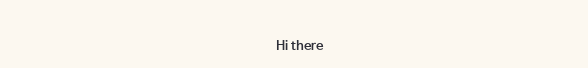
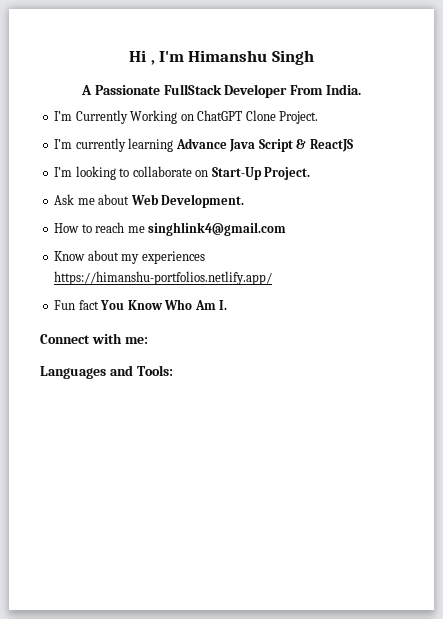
- Hi there
+ Hi , I'm Himanshu Singh
+ A Passionate FullStack Developer From India.
+ I’m Currently Working on ChatGPT Clone Project.
+ I’m currently learning Advance Java Script & ReactJS
+ I’m looking to collaborate on Start-Up Project.
+ Ask me about Web Development.
+ How to reach me singhlink4@gmail.com
+ Know about my experiences https://himanshu-portfolios.netlify.app/
+ Fun fact You Know Who Am I.
+ Connect with me:
+ Languages and Tools:

